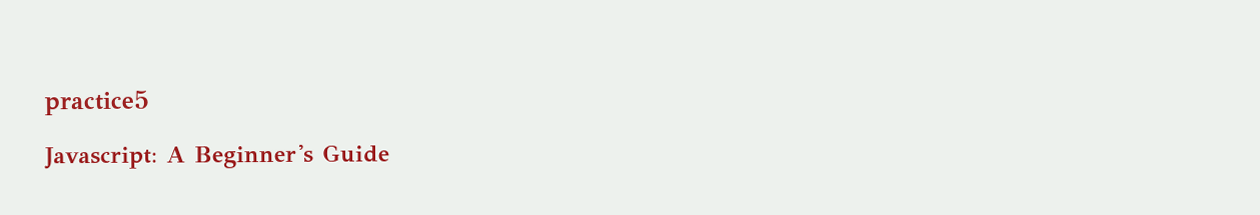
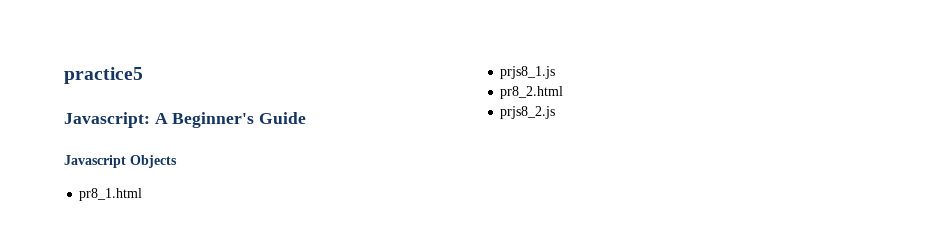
+ Javascript Objects
+ pr8_1.html
+ prjs8_1.js
+ pr8_2.html
+ prjs8_2.js

